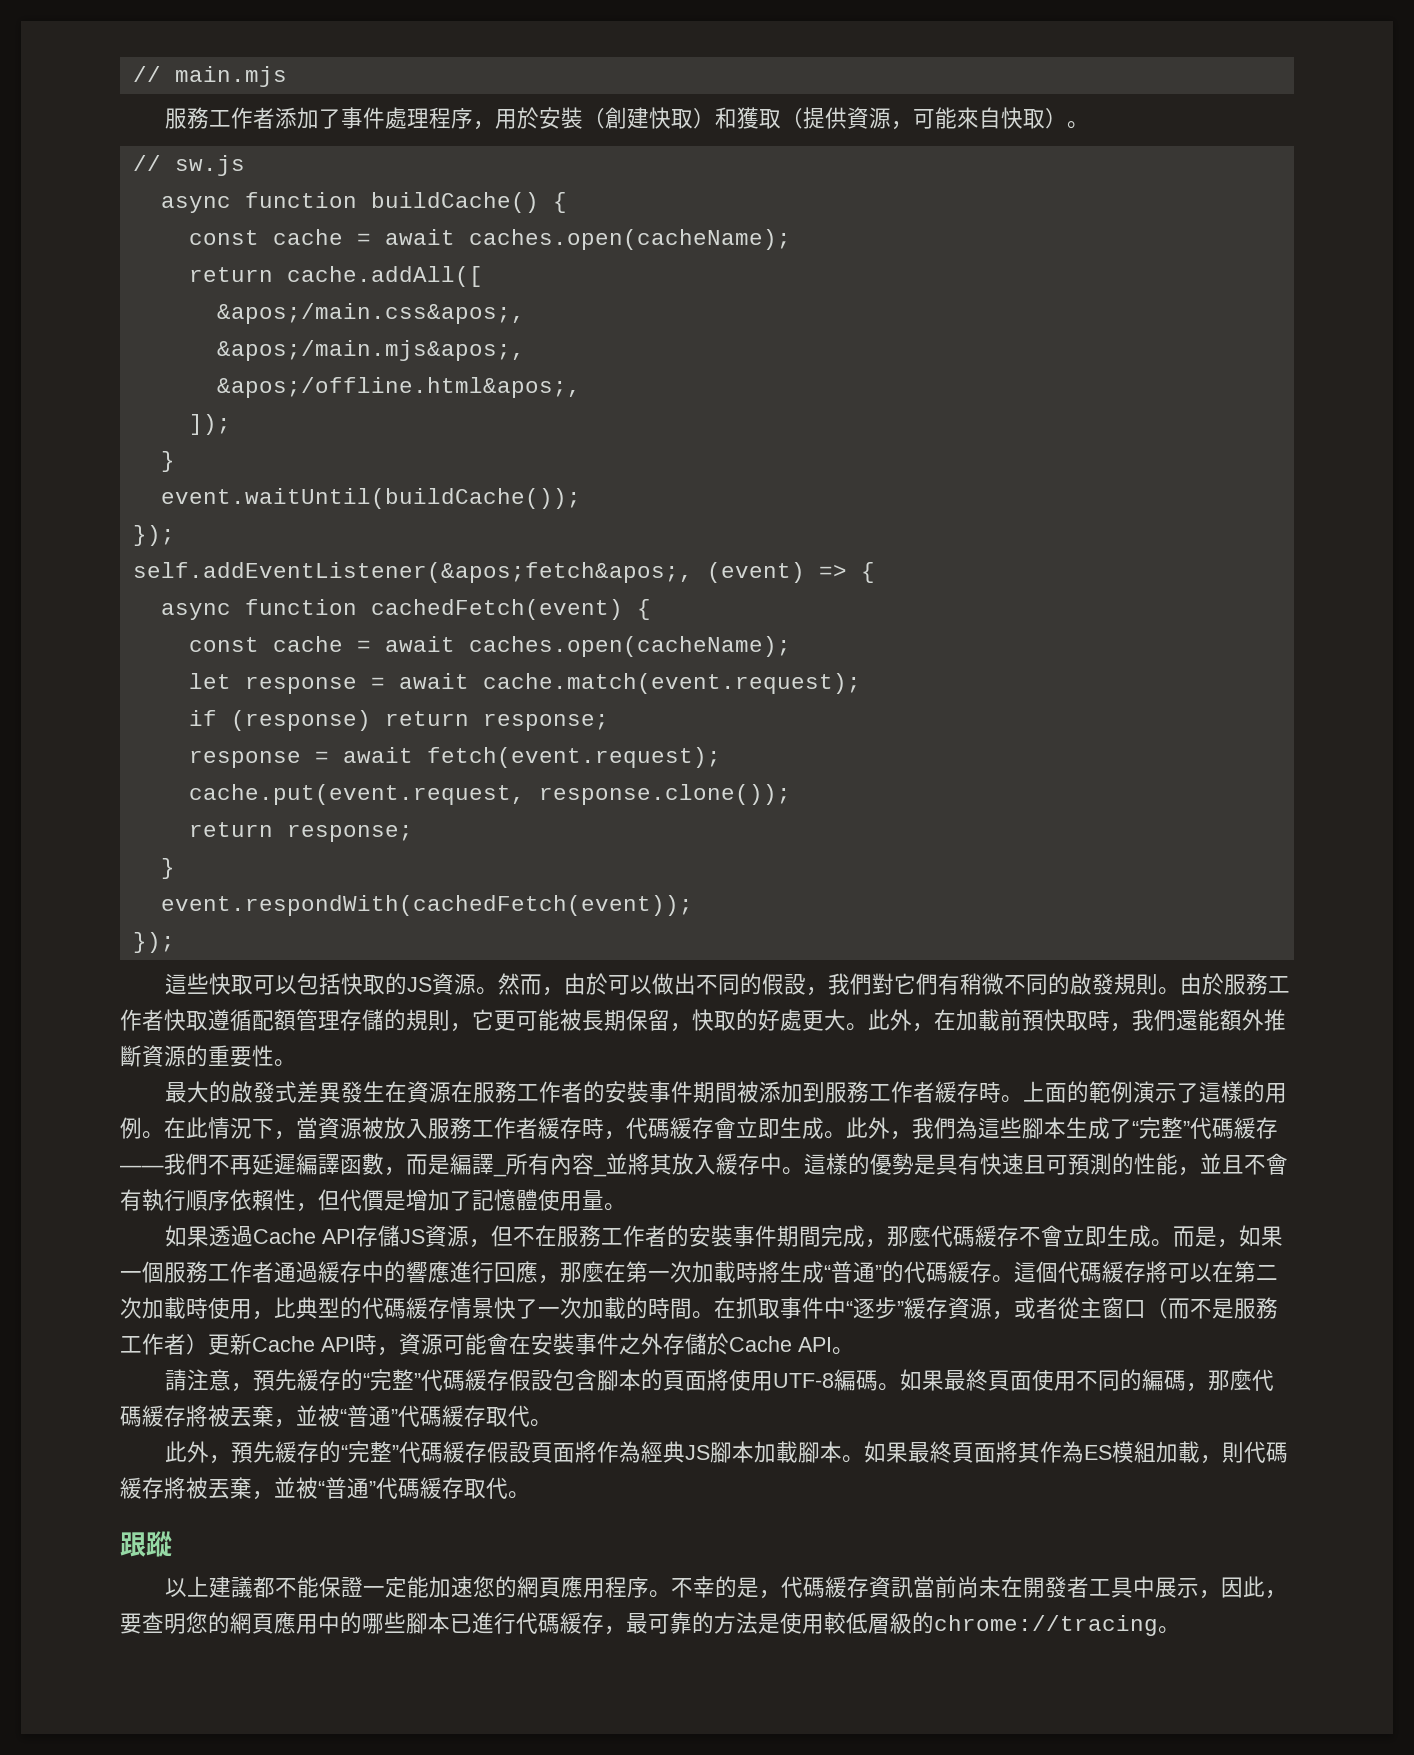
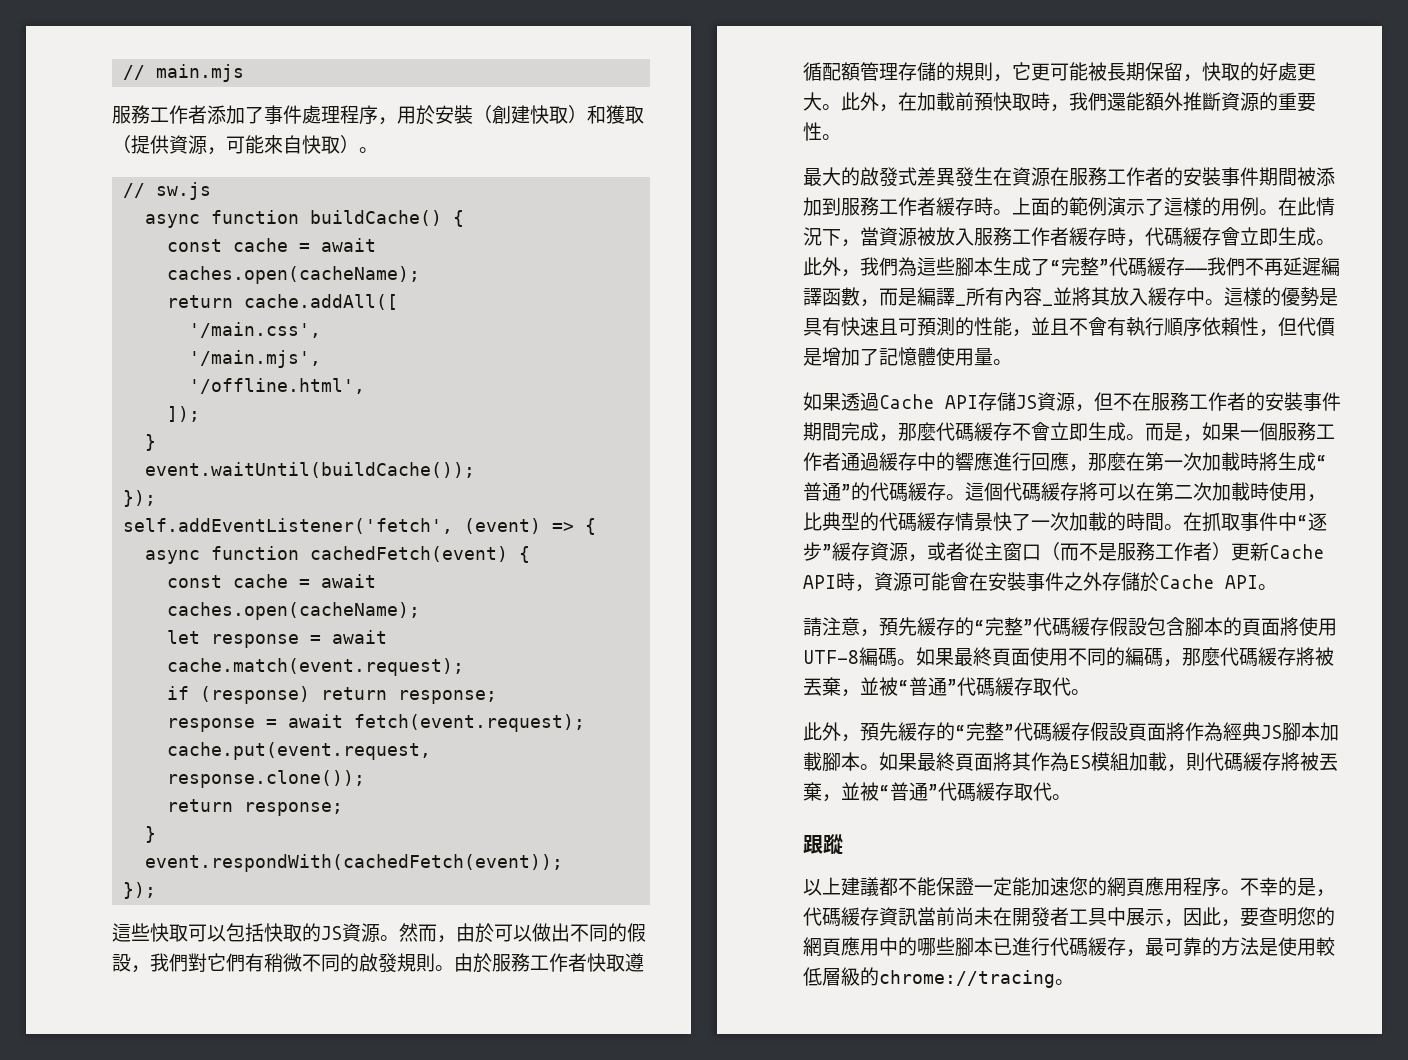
- &apos;/main.css&apos;,
- &apos;/main.mjs&apos;,
- &apos;/offline.html&apos;,
+ '/main.css',
+ '/main.mjs',
+ '/offline.html',
- self.addEventListener(&apos;fetch&apos;, (event) => {
+ self.addEventListener('fetch', (event) => {

